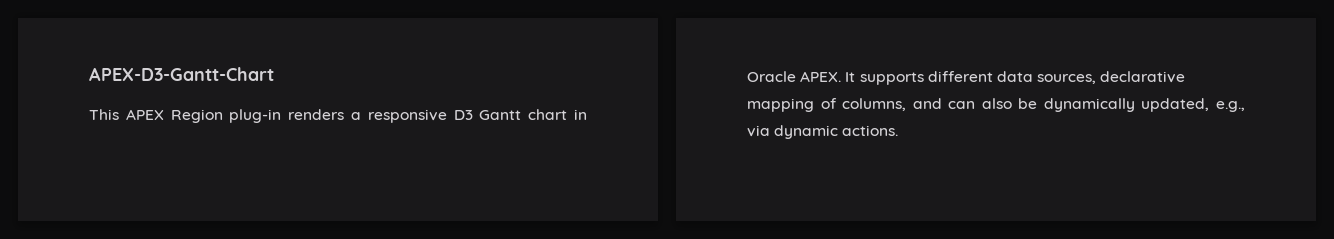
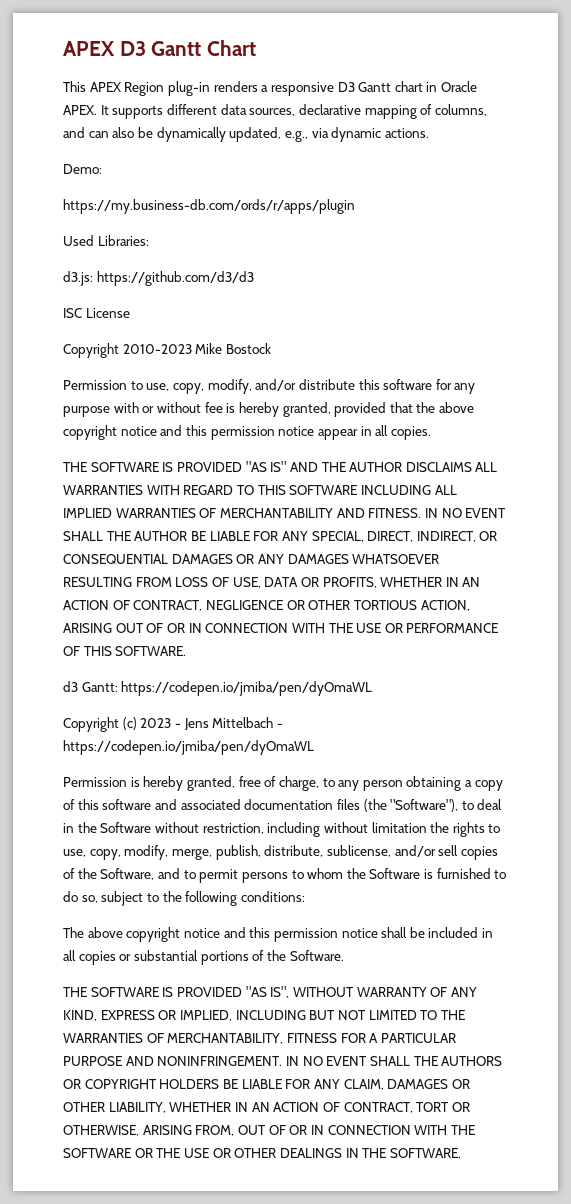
- APEX-D3-Gantt-Chart
+ APEX D3 Gantt Chart
+ Demo:
+ https://my.business-db.com/ords/r/apps/plugin
+ Used Libraries:
+ d3.js: https://github.com/d3/d3
+ ISC License
+ Copyright 2010-2023 Mike Bostock
+ Permission to use, copy, modify, and/or distribute this software for any purpose with or without fee is hereby granted, provided that the above copyright notice and this permission notice appear in all copies.
+ THE SOFTWARE IS PROVIDED "AS IS" AND THE AUTHOR DISCLAIMS ALL WARRANTIES WITH REGARD TO THIS SOFTWARE INCLUDING ALL IMPLIED WARRANTIES OF MERCHANTABILITY AND FITNESS. IN NO EVENT SHALL THE AUTHOR BE LIABLE FOR ANY SPECIAL, DIRECT, INDIRECT, OR CONSEQUENTIAL DAMAGES OR ANY DAMAGES WHATSOEVER RESULTING FROM LOSS OF USE, DATA OR PROFITS, WHETHER IN AN ACTION OF CONTRACT, NEGLIGENCE OR OTHER TORTIOUS ACTION, ARISING OUT OF OR IN CONNECTION WITH THE USE OR PERFORMANCE OF THIS SOFTWARE.
+ d3 Gantt: https://codepen.io/jmiba/pen/dyOmaWL
+ Copyright (c) 2023 - Jens Mittelbach - https://codepen.io/jmiba/pen/dyOmaWL
+ Permission is hereby granted, free of charge, to any person obtaining a copy of this software and associated documentation files (the "Software"), to deal in the Software without restriction, including without limitation the rights to use, copy, modify, merge, publish, distribute, sublicense, and/or sell copies of the Software, and to permit persons to whom the Software is furnished to do so, subject to the following conditions:
+ The above copyright notice and this permission notice shall be included in all copies or substantial portions of the Software.
+ THE SOFTWARE IS PROVIDED "AS IS", WITHOUT WARRANTY OF ANY KIND, EXPRESS OR IMPLIED, INCLUDING BUT NOT LIMITED TO THE WARRANTIES OF MERCHANTABILITY, FITNESS FOR A PARTICULAR PURPOSE AND NONINFRINGEMENT. IN NO EVENT SHALL THE AUTHORS OR COPYRIGHT HOLDERS BE LIABLE FOR ANY CLAIM, DAMAGES OR OTHER LIABILITY, WHETHER IN AN ACTION OF CONTRACT, TORT OR OTHERWISE, ARISING FROM, OUT OF OR IN CONNECTION WITH THE SOFTWARE OR THE USE OR OTHER DEALINGS IN THE SOFTWARE.

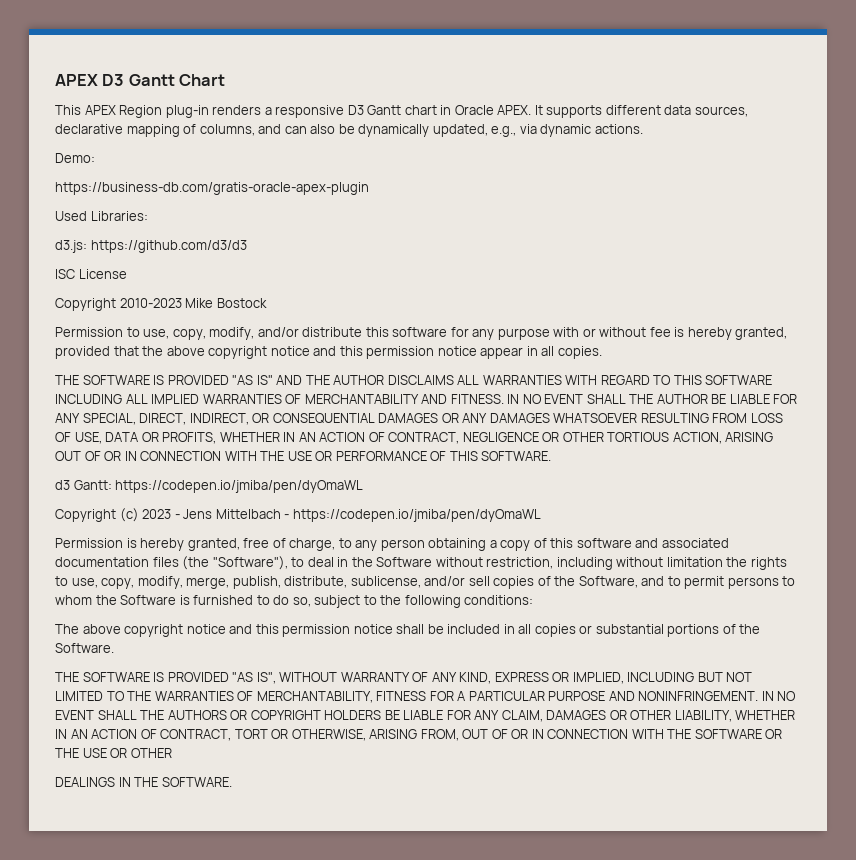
- https://my.business-db.com/ords/r/apps/plugin
+ https://business-db.com/gratis-oracle-apex-plugin
- IN NO EVENT SHALL THE AUTHORS OR COPYRIGHT HOLDERS BE LIABLE FOR ANY CLAIM, DAMAGES OR OTHER LIABILITY, WHETHER IN AN ACTION OF CONTRACT, TORT OR OTHERWISE, ARISING FROM, OUT OF OR IN CONNECTION WITH THE SOFTWARE OR THE USE OR OTHER DEALINGS IN THE SOFTWARE.
+ IN NO EVENT SHALL THE AUTHORS OR COPYRIGHT HOLDERS BE LIABLE FOR ANY CLAIM, DAMAGES OR OTHER LIABILITY, WHETHER IN AN ACTION OF CONTRACT, TORT OR OTHERWISE, ARISING FROM, OUT OF OR IN CONNECTION WITH THE SOFTWARE OR THE USE OR OTHER
+ DEALINGS IN THE SOFTWARE.

